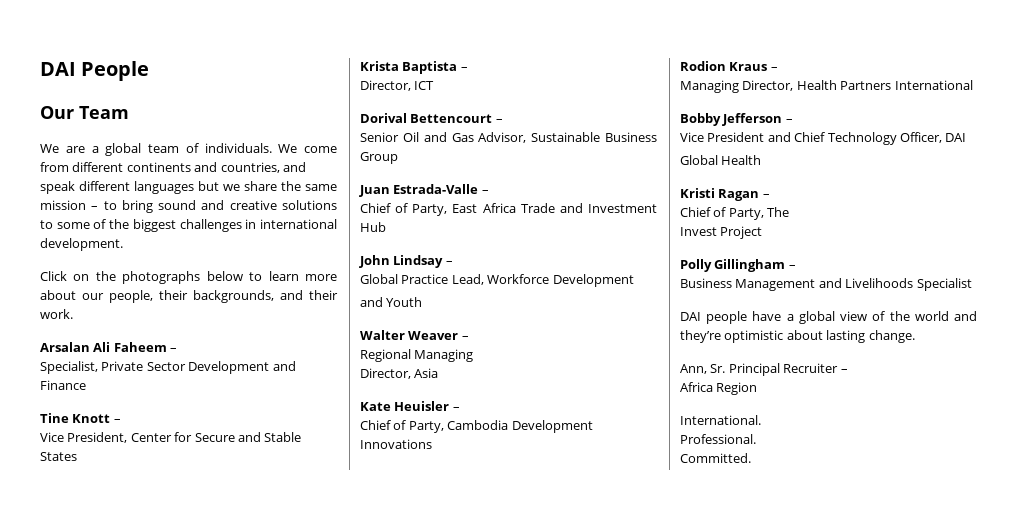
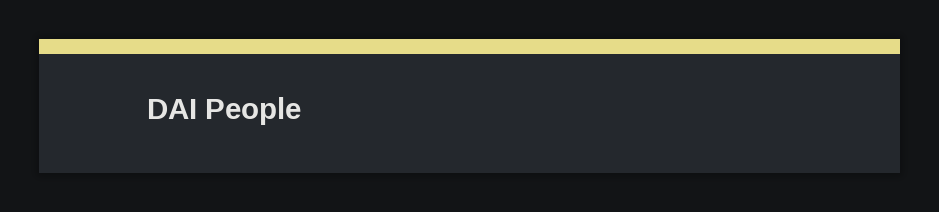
- Our Team
- We are a global team of individuals. We come from different continents and countries, and speak different languages but we share the same mission – to bring sound and creative solutions to some of the biggest challenges in international development.
- Click on the photographs below to learn more about our people, their backgrounds, and their work.
- Arsalan Ali Faheem –
- Specialist, Private Sector Development and Finance
- Tine Knott –
- Vice President, Center for Secure and Stable States
- Krista Baptista –
- Director, ICT
- Dorival Bettencourt –
- Senior Oil and Gas Advisor, Sustainable Business Group
- Juan Estrada-Valle –
- Chief of Party, East Africa Trade and Investment Hub
- John Lindsay –
- Global Practice Lead, Workforce Development
- and Youth
- Walter Weaver –
- Regional Managing
- Director, Asia
- Kate Heuisler –
- Chief of Party, Cambodia Development Innovations
- Rodion Kraus –
- Managing Director, Health Partners International
- Bobby Jefferson –
- Vice President and Chief Technology Officer, DAI
- Global Health
- Kristi Ragan –
- Chief of Party, The
- Invest Project
- Polly Gillingham –
- Business Management and Livelihoods Specialist
- DAI people have a global view of the world and they’re optimistic about lasting change.
- Ann, Sr. Principal Recruiter –
- Africa Region
- International.
- Professional.
- Committed.

